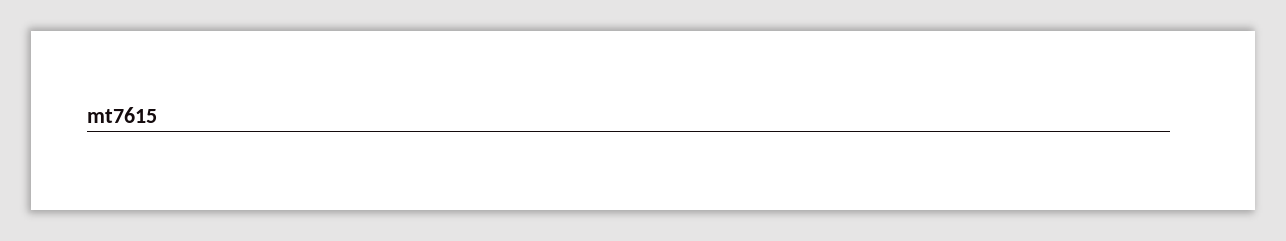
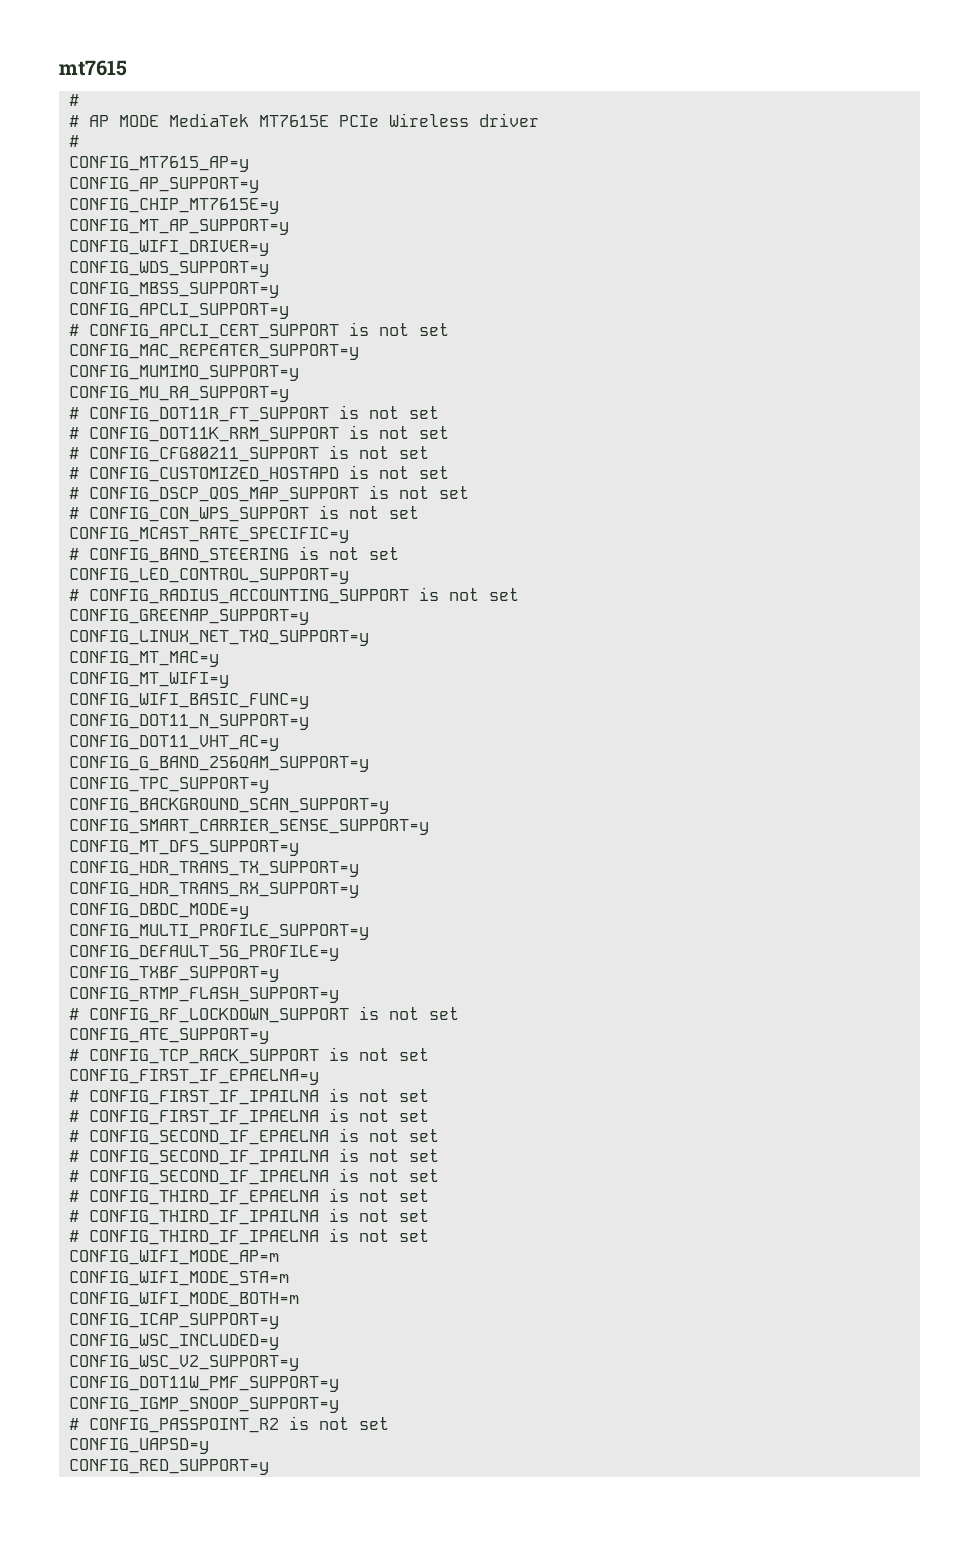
  mt7615
+ #
+ # AP MODE MediaTek MT7615E PCIe Wireless driver
+ #
+ CONFIG_MT7615_AP=y
+ CONFIG_AP_SUPPORT=y
+ CONFIG_CHIP_MT7615E=y
+ CONFIG_MT_AP_SUPPORT=y
+ CONFIG_WIFI_DRIVER=y
+ CONFIG_WDS_SUPPORT=y
+ CONFIG_MBSS_SUPPORT=y
+ CONFIG_APCLI_SUPPORT=y
+ # CONFIG_APCLI_CERT_SUPPORT is not set
+ CONFIG_MAC_REPEATER_SUPPORT=y
+ CONFIG_MUMIMO_SUPPORT=y
+ CONFIG_MU_RA_SUPPORT=y
+ # CONFIG_DOT11R_FT_SUPPORT is not set
+ # CONFIG_DOT11K_RRM_SUPPORT is not set
+ # CONFIG_CFG80211_SUPPORT is not set
+ # CONFIG_CUSTOMIZED_HOSTAPD is not set
+ # CONFIG_DSCP_QOS_MAP_SUPPORT is not set
+ # CONFIG_CON_WPS_SUPPORT is not set
+ CONFIG_MCAST_RATE_SPECIFIC=y
+ # CONFIG_BAND_STEERING is not set
+ CONFIG_LED_CONTROL_SUPPORT=y
+ # CONFIG_RADIUS_ACCOUNTING_SUPPORT is not set
+ CONFIG_GREENAP_SUPPORT=y
+ CONFIG_LINUX_NET_TXQ_SUPPORT=y
+ CONFIG_MT_MAC=y
+ CONFIG_MT_WIFI=y
+ CONFIG_WIFI_BASIC_FUNC=y
+ CONFIG_DOT11_N_SUPPORT=y
+ CONFIG_DOT11_VHT_AC=y
+ CONFIG_G_BAND_256QAM_SUPPORT=y
+ CONFIG_TPC_SUPPORT=y
+ CONFIG_BACKGROUND_SCAN_SUPPORT=y
+ CONFIG_SMART_CARRIER_SENSE_SUPPORT=y
+ CONFIG_MT_DFS_SUPPORT=y
+ CONFIG_HDR_TRANS_TX_SUPPORT=y
+ CONFIG_HDR_TRANS_RX_SUPPORT=y
+ CONFIG_DBDC_MODE=y
+ CONFIG_MULTI_PROFILE_SUPPORT=y
+ CONFIG_DEFAULT_5G_PROFILE=y
+ CONFIG_TXBF_SUPPORT=y
+ CONFIG_RTMP_FLASH_SUPPORT=y
+ # CONFIG_RF_LOCKDOWN_SUPPORT is not set
+ CONFIG_ATE_SUPPORT=y
+ # CONFIG_TCP_RACK_SUPPORT is not set
+ CONFIG_FIRST_IF_EPAELNA=y
+ # CONFIG_FIRST_IF_IPAILNA is not set
+ # CONFIG_FIRST_IF_IPAELNA is not set
+ # CONFIG_SECOND_IF_EPAELNA is not set
+ # CONFIG_SECOND_IF_IPAILNA is not set
+ # CONFIG_SECOND_IF_IPAELNA is not set
+ # CONFIG_THIRD_IF_EPAELNA is not set
+ # CONFIG_THIRD_IF_IPAILNA is not set
+ # CONFIG_THIRD_IF_IPAELNA is not set
+ CONFIG_WIFI_MODE_AP=m
+ CONFIG_WIFI_MODE_STA=m
+ CONFIG_WIFI_MODE_BOTH=m
+ CONFIG_ICAP_SUPPORT=y
+ CONFIG_WSC_INCLUDED=y
+ CONFIG_WSC_V2_SUPPORT=y
+ CONFIG_DOT11W_PMF_SUPPORT=y
+ CONFIG_IGMP_SNOOP_SUPPORT=y
+ # CONFIG_PASSPOINT_R2 is not set
+ CONFIG_UAPSD=y
+ CONFIG_RED_SUPPORT=y

